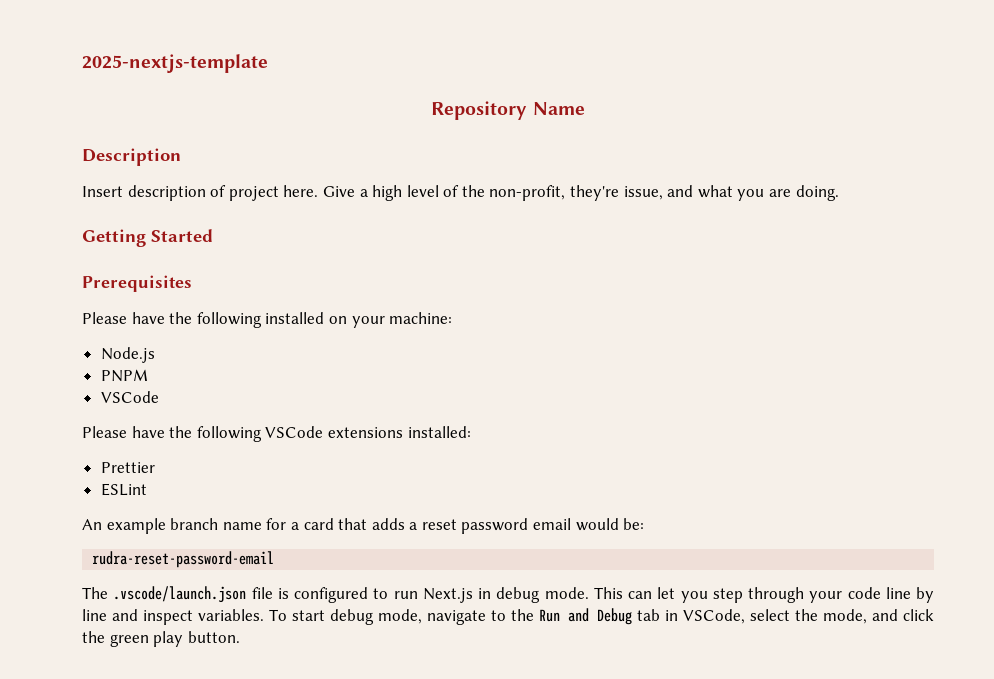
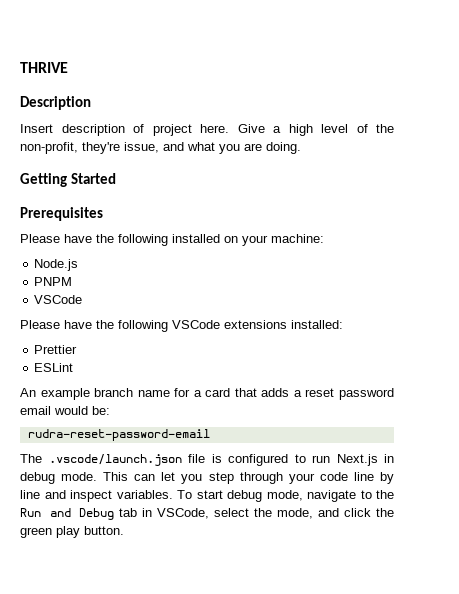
- 2025-nextjs-template
- Repository Name
+ THRIVE

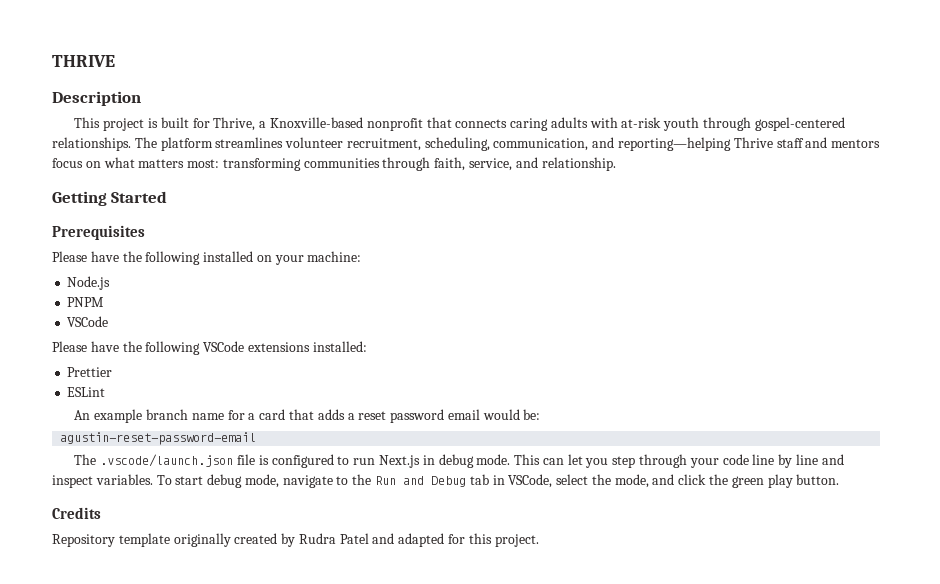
- Insert description of project here. Give a high level of the non-profit, they're issue, and what you are doing.
+ This project is built for Thrive, a Knoxville-based nonprofit that connects caring adults with at-risk youth through gospel-centered relationships. The platform streamlines volunteer recruitment, scheduling, communication, and reporting—helping Thrive staff and mentors focus on what matters most: transforming communities through faith, service, and relationship.
- rudra-reset-password-email
+ agustin-reset-password-email
+ Credits
+ Repository template originally created by Rudra Patel and adapted for this project.

